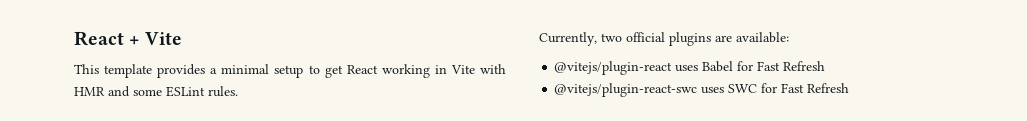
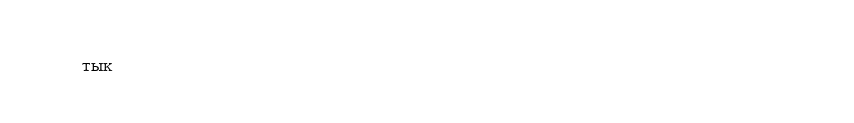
- React + Vite
- This template provides a minimal setup to get React working in Vite with HMR and some ESLint rules.
- Currently, two official plugins are available:
- @vitejs/plugin-react uses Babel for Fast Refresh
- @vitejs/plugin-react-swc uses SWC for Fast Refresh
+ тык

